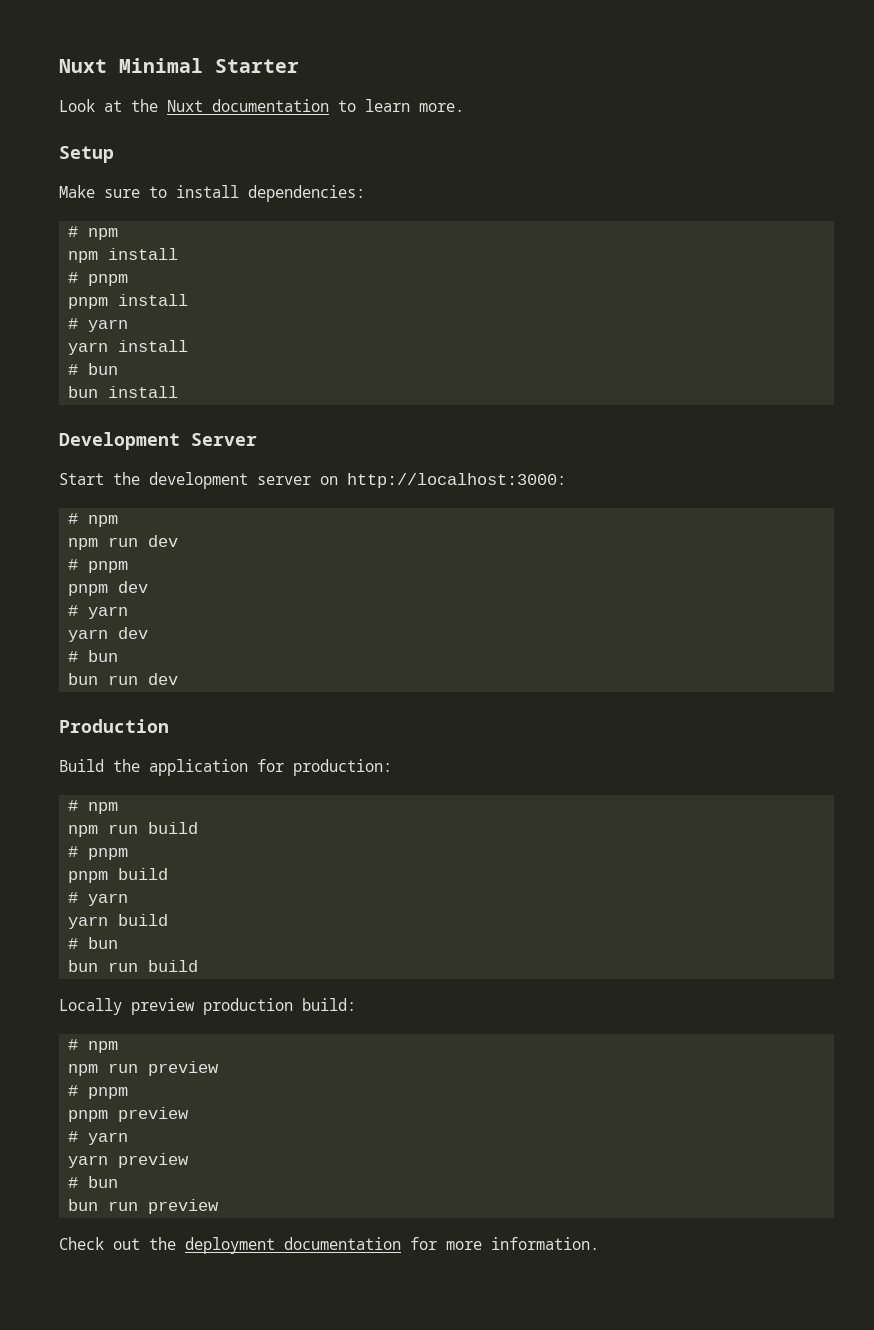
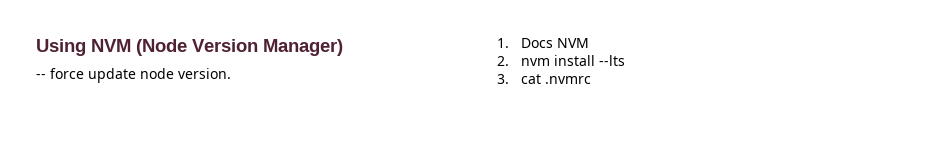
- Nuxt Minimal Starter
- Look at the Nuxt documentation to learn more.
- Setup
- Make sure to install dependencies:
- # npm
- npm install
- # pnpm
- pnpm install
- # yarn
- yarn install
- # bun
- bun install
- Development Server
- Start the development server on http://localhost:3000:
- # npm
- npm run dev
- # pnpm
- pnpm dev
- # yarn
- yarn dev
- # bun
- bun run dev
- Production
- Build the application for production:
- # npm
- npm run build
- # pnpm
- pnpm build
- # yarn
- yarn build
- # bun
- bun run build
- Locally preview production build:
- # npm
- npm run preview
- # pnpm
- pnpm preview
- # yarn
- yarn preview
- # bun
- bun run preview
- Check out the deployment documentation for more information.
+ Using NVM (Node Version Manager)
+ -- force update node version.
+ 1. Docs NVM
+ 2. nvm install --lts
+ 3. cat .nvmrc

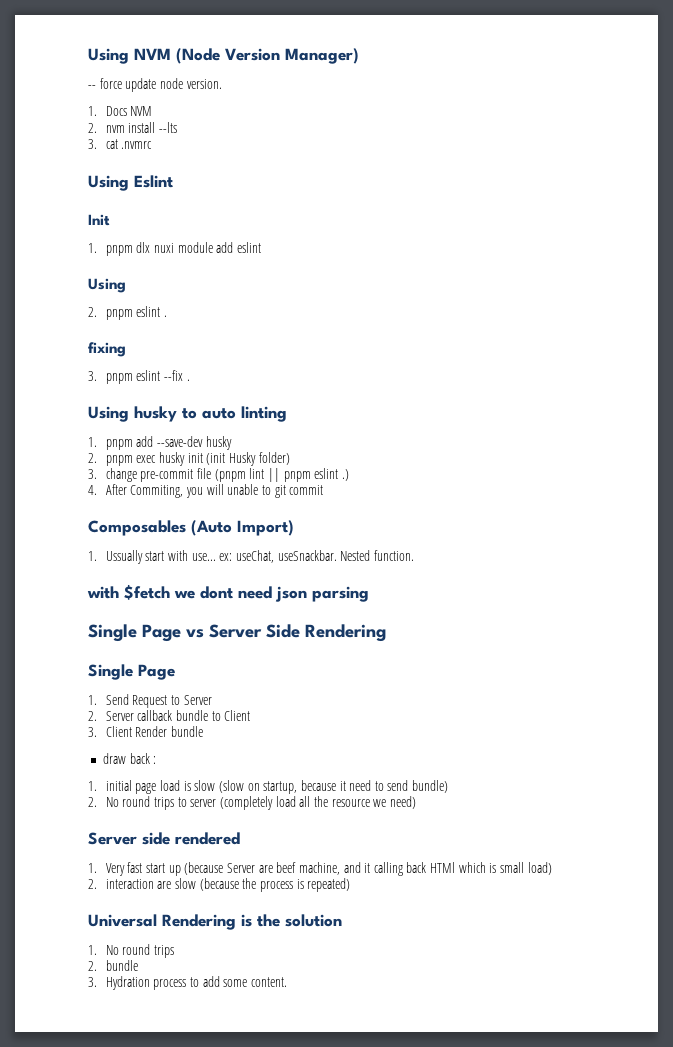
+ Using Eslint
+ Init
+ 1. pnpm dlx nuxi module add eslint
+ Using
+ 2. pnpm eslint .
+ fixing
+ 3. pnpm eslint --fix .
+ Using husky to auto linting
+ 1. pnpm add --save-dev husky
+ 2. pnpm exec husky init (init Husky folder)
+ 3. change pre-commit file (pnpm lint || pnpm eslint .)
+ 4. After Commiting, you will unable to git commit
+ Composables (Auto Import)
+ 1. Ussually start with use... ex: useChat, useSnackbar. Nested function.
+ with $fetch we dont need json parsing
+ Single Page vs Server Side Rendering
+ Single Page
+ 1. Send Request to Server
+ 2. Server callback bundle to Client
+ 3. Client Render bundle
+ draw back :
+ 1. initial page load is slow (slow on startup, because it need to send bundle)
+ 2. No round trips to server (completely load all the resource we need)
+ Server side rendered
+ 1. Very fast start up (because Server are beef machine, and it calling back HTMl which is small load)
+ 2. interaction are slow (because the process is repeated)
+ Universal Rendering is the solution
+ 1. No round trips
+ 2. bundle
+ 3. Hydration process to add some content.

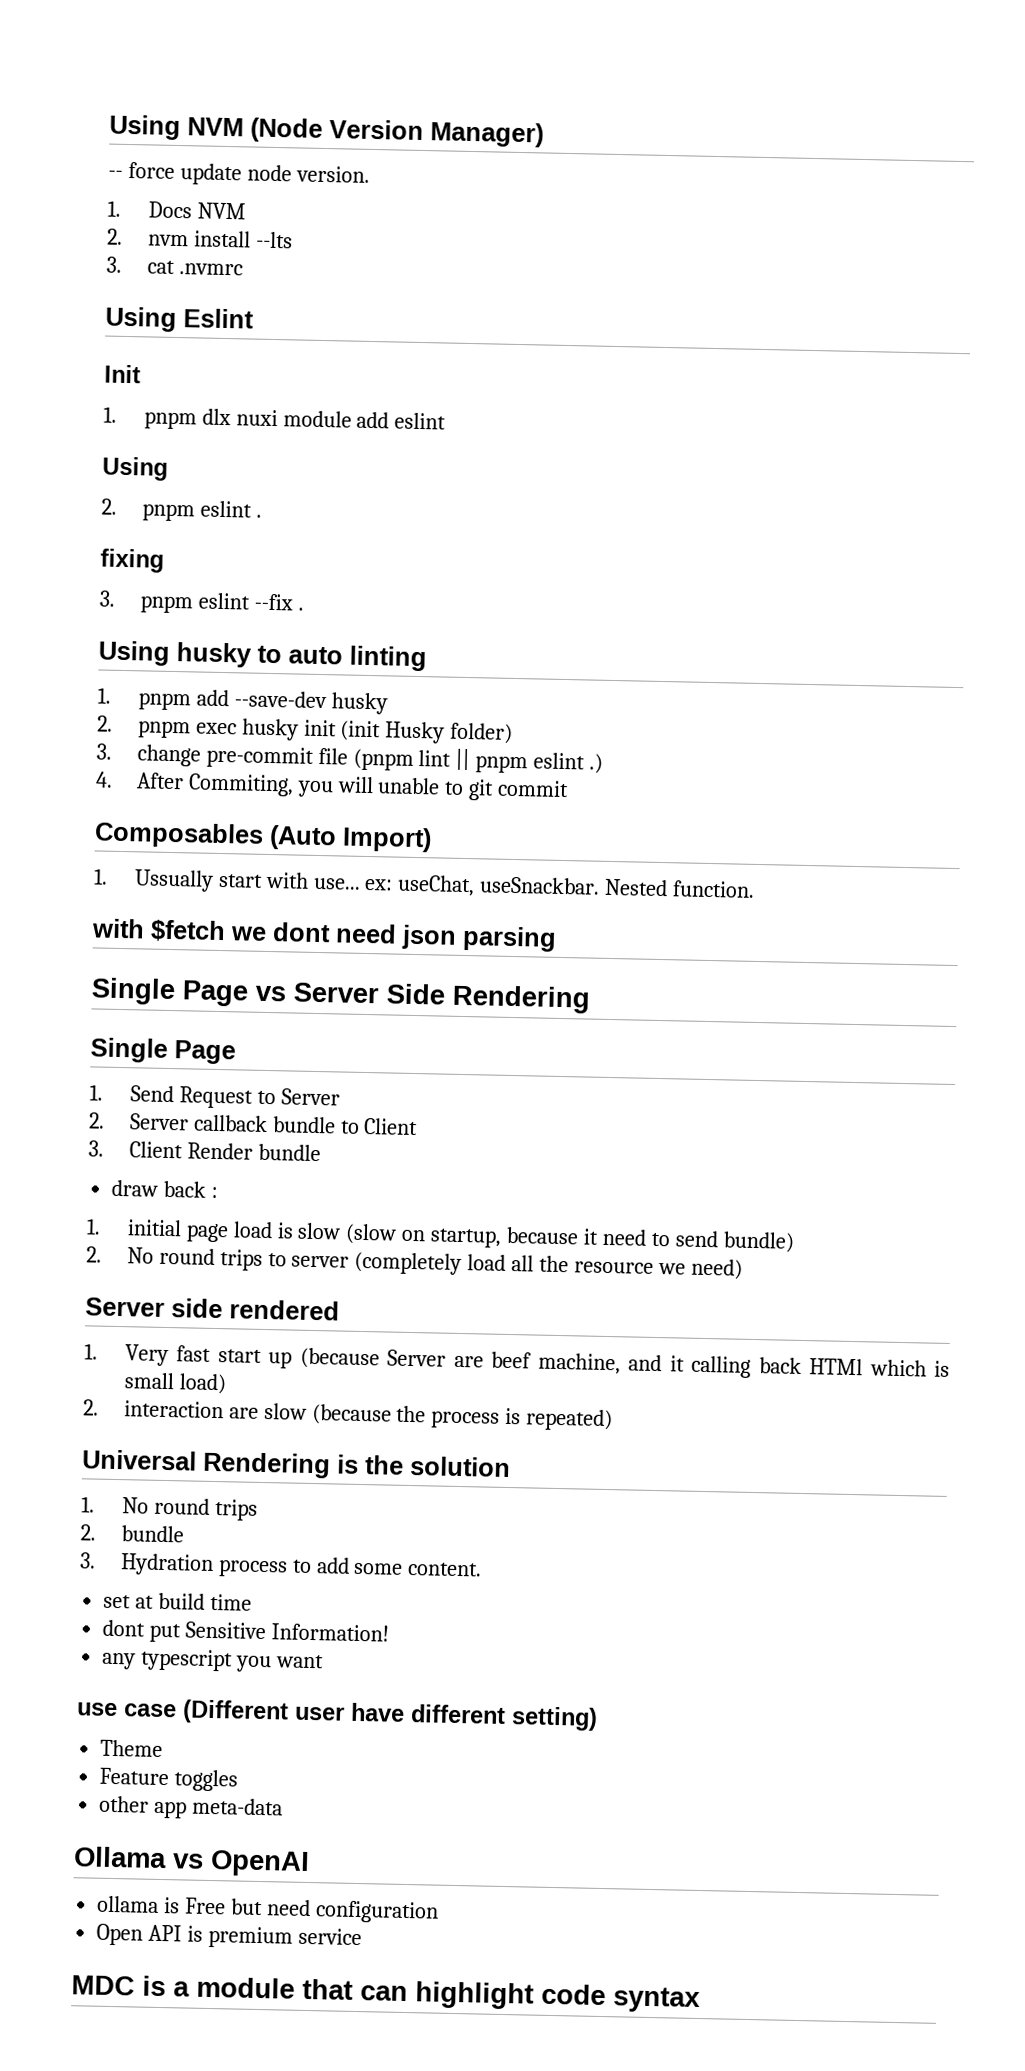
+ set at build time
+ dont put Sensitive Information!
+ any typescript you want
+ use case (Different user have different setting)
+ Theme
+ Feature toggles
+ other app meta-data
+ Ollama vs OpenAI
+ ollama is Free but need configuration
+ Open API is premium service
+ MDC is a module that can highlight code syntax

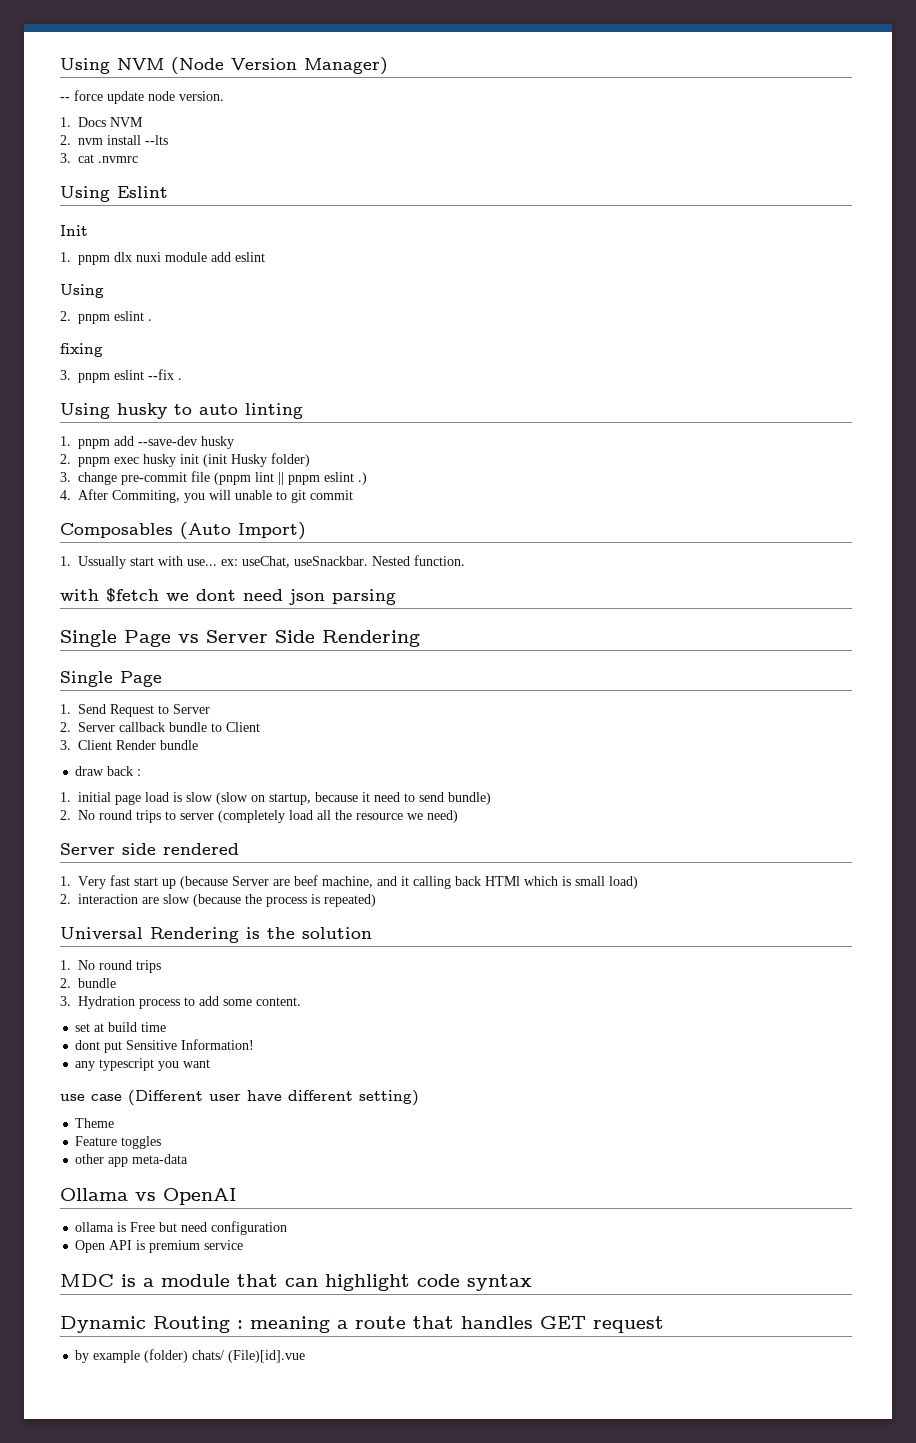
+ Dynamic Routing : meaning a route that handles GET request
+ by example (folder) chats/ (File)[id].vue

